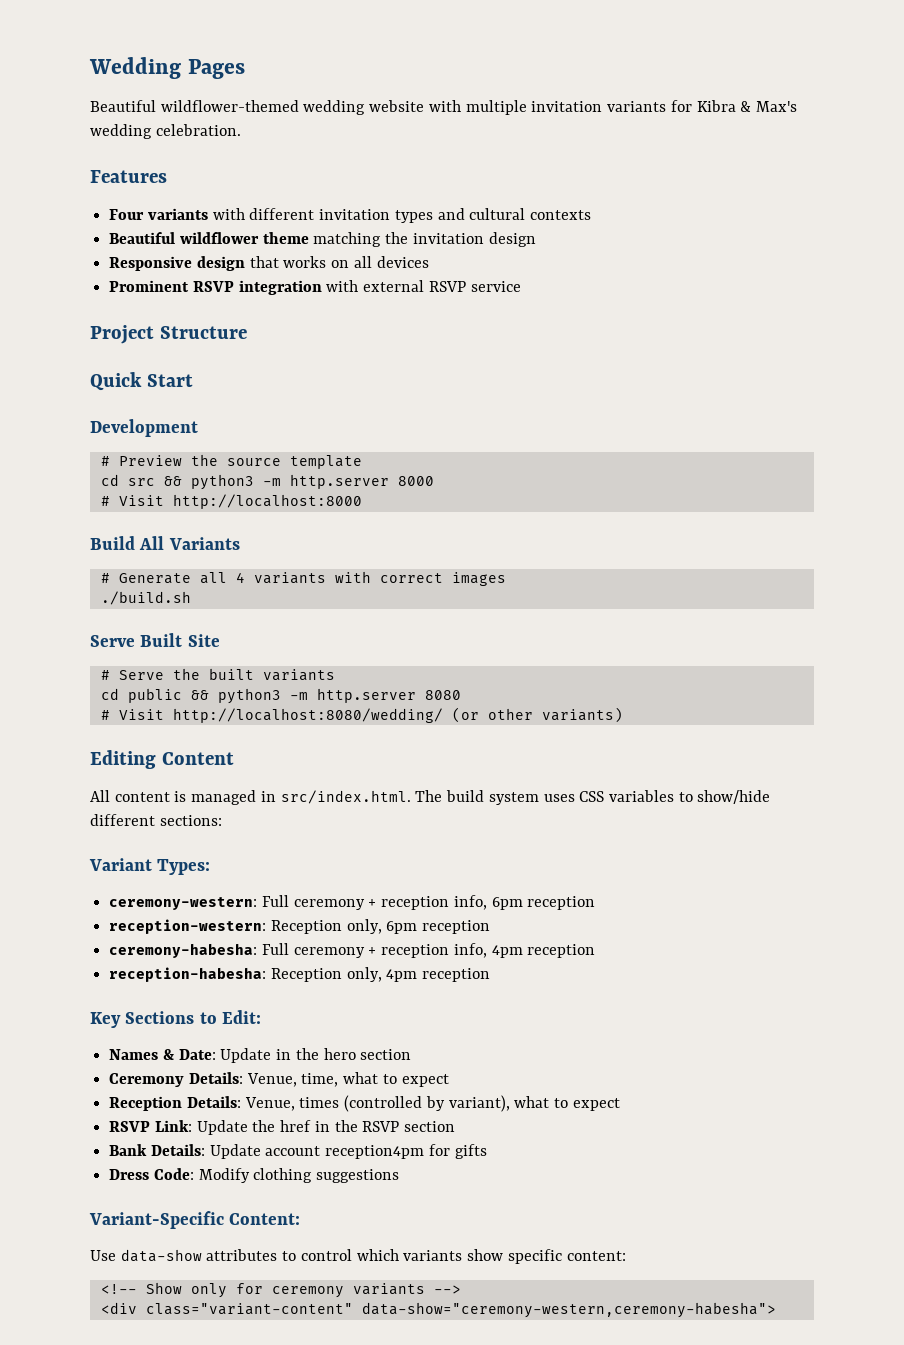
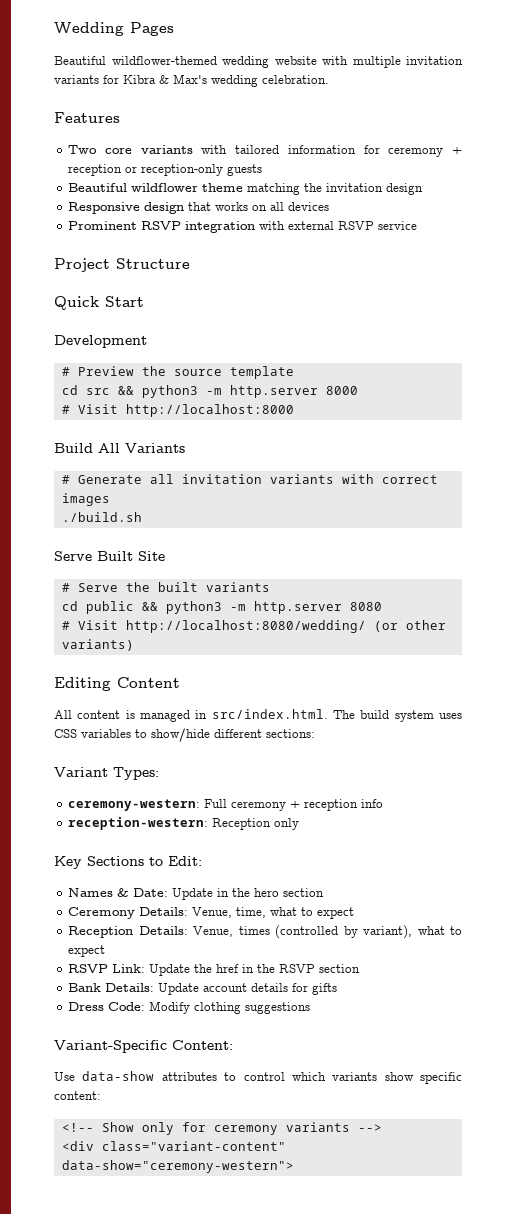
- Four variants with different invitation types and cultural contexts
+ Two core variants with tailored information for ceremony + reception or reception-only guests
- # Generate all 4 variants with correct images
+ # Generate all invitation variants with correct images
- ceremony-western: Full ceremony + reception info, 6pm reception
+ ceremony-western: Full ceremony + reception info
- reception-western: Reception only, 6pm reception
- ceremony-habesha: Full ceremony + reception info, 4pm reception
- reception-habesha: Reception only, 4pm reception
+ reception-western: Reception only
- Bank Details: Update account reception4pm for gifts
+ Bank Details: Update account details for gifts
- <div class="variant-content" data-show="ceremony-western,ceremony-habesha">
+ <div class="variant-content" data-show="ceremony-western">

